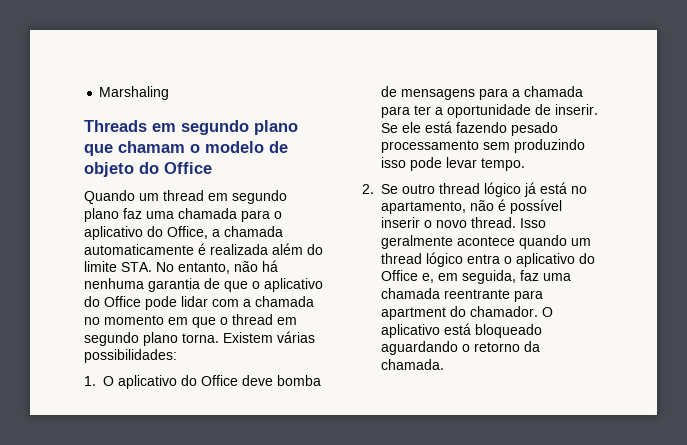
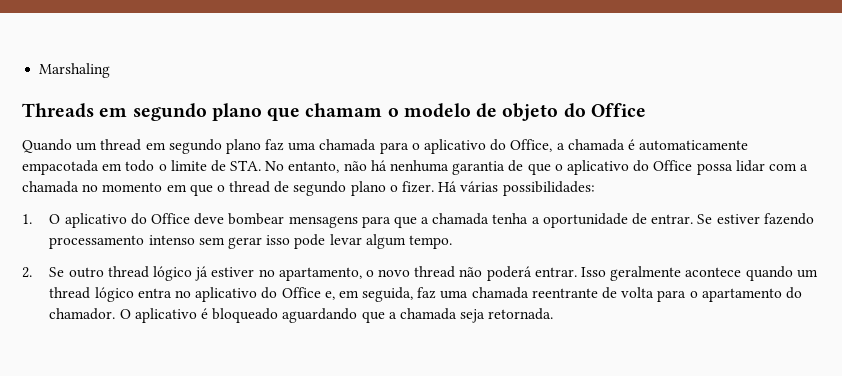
- Quando um thread em segundo plano faz uma chamada para o aplicativo do Office, a chamada automaticamente é realizada além do limite STA. No entanto, não há nenhuma garantia de que o aplicativo do Office pode lidar com a chamada no momento em que o thread em segundo plano torna. Existem várias possibilidades:
+ Quando um thread em segundo plano faz uma chamada para o aplicativo do Office, a chamada é automaticamente empacotada em todo o limite de STA. No entanto, não há nenhuma garantia de que o aplicativo do Office possa lidar com a chamada no momento em que o thread de segundo plano o fizer. Há várias possibilidades:
- 1. O aplicativo do Office deve bomba de mensagens para a chamada para ter a oportunidade de inserir. Se ele está fazendo pesado processamento sem produzindo isso pode levar tempo.
+ 1. O aplicativo do Office deve bombear mensagens para que a chamada tenha a oportunidade de entrar. Se estiver fazendo processamento intenso sem gerar isso pode levar algum tempo.
- 2. Se outro thread lógico já está no apartamento, não é possível inserir o novo thread.
+ 2. Se outro thread lógico já estiver no apartamento, o novo thread não poderá entrar.
- Isso geralmente acontece quando um thread lógico entra o aplicativo do Office e, em seguida, faz uma chamada reentrante para apartment do chamador.
+ Isso geralmente acontece quando um thread lógico entra no aplicativo do Office e, em seguida, faz uma chamada reentrante de volta para o apartamento do chamador.
- O aplicativo está bloqueado aguardando o retorno da chamada.
+ O aplicativo é bloqueado aguardando que a chamada seja retornada.

